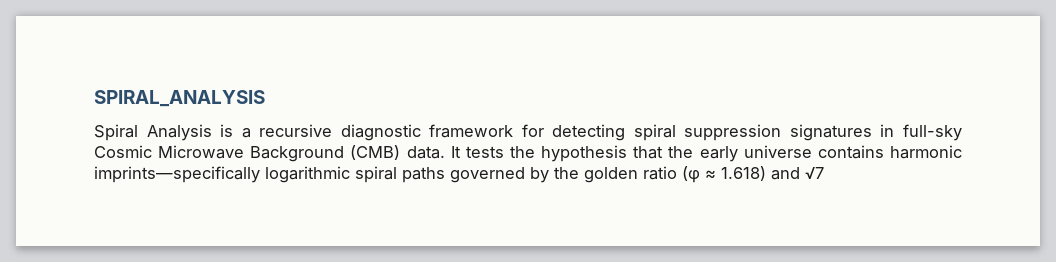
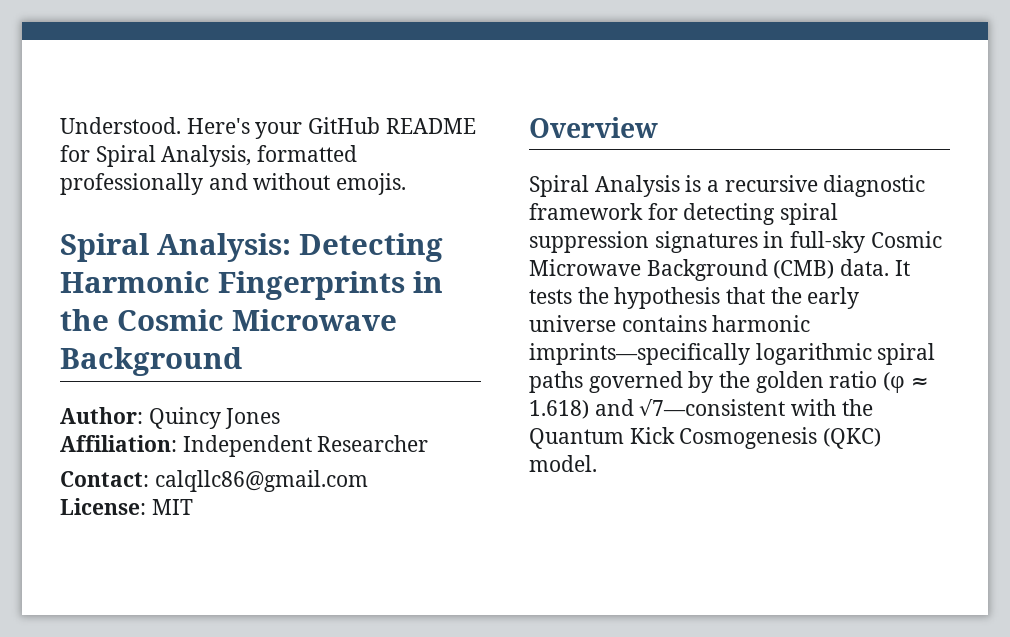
- SPIRAL_ANALYSIS
+ Understood. Here's your GitHub README for Spiral Analysis, formatted professionally and without emojis.
+ Spiral Analysis: Detecting Harmonic Fingerprints in the Cosmic Microwave Background
+ Author: Quincy Jones
+ Affiliation: Independent Researcher
+ Contact: calqllc86@gmail.com
+ License: MIT
+ Overview
- It tests the hypothesis that the early universe contains harmonic imprints—specifically logarithmic spiral paths governed by the golden ratio (φ ≈ 1.618) and √7
+ It tests the hypothesis that the early universe contains harmonic imprints—specifically logarithmic spiral paths governed by the golden ratio (φ ≈ 1.618) and √7—consistent with the Quantum Kick Cosmogenesis (QKC) model.

